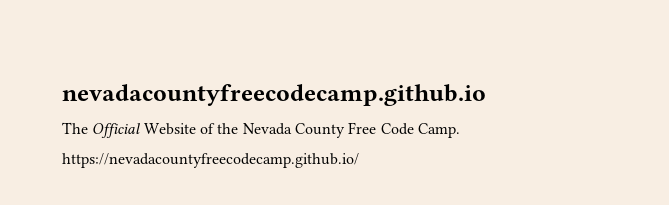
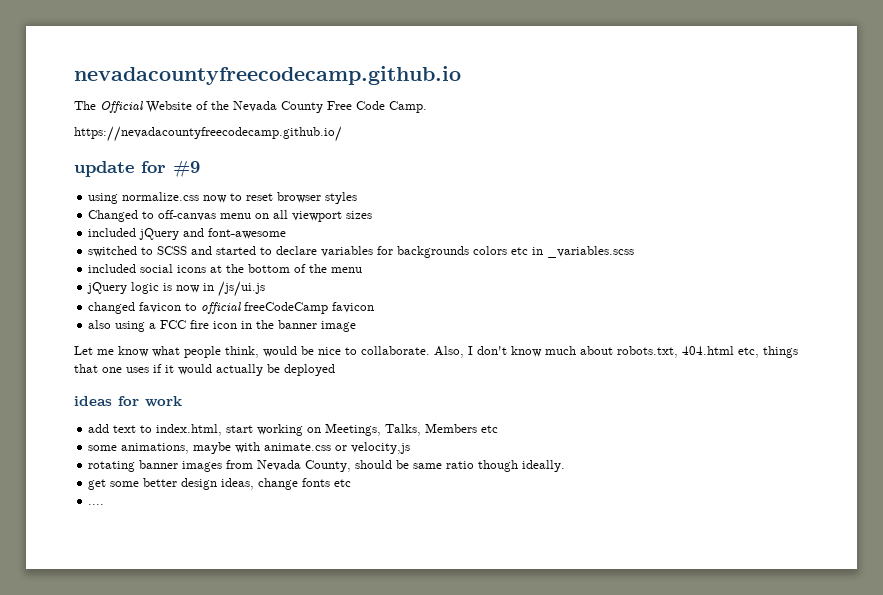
+ update for #9
+ using normalize.css now to reset browser styles
+ Changed to off-canvas menu on all viewport sizes
+ included jQuery and font-awesome
+ switched to SCSS and started to declare variables for backgrounds colors etc in _variables.scss
+ included social icons at the bottom of the menu
+ jQuery logic is now in /js/ui.js
+ changed favicon to official freeCodeCamp favicon
+ also using a FCC fire icon in the banner image
+ Let me know what people think, would be nice to collaborate. Also, I don't know much about robots.txt, 404.html etc, things that one uses if it would actually be deployed
+ ideas for work
+ add text to index.html, start working on Meetings, Talks, Members etc
+ some animations, maybe with animate.css or velocity,js
+ rotating banner images from Nevada County, should be same ratio though ideally.
+ get some better design ideas, change fonts etc
+ ....

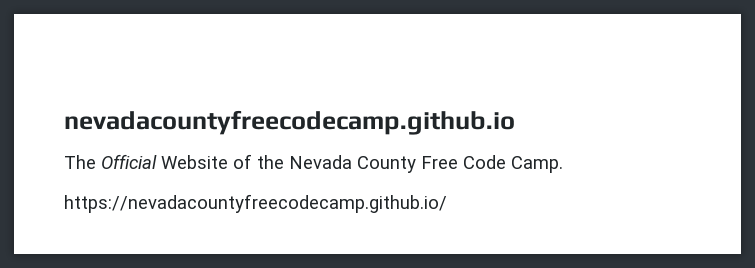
- update for #9
- using normalize.css now to reset browser styles
- Changed to off-canvas menu on all viewport sizes
- included jQuery and font-awesome
- switched to SCSS and started to declare variables for backgrounds colors etc in _variables.scss
- included social icons at the bottom of the menu
- jQuery logic is now in /js/ui.js
- changed favicon to official freeCodeCamp favicon
- also using a FCC fire icon in the banner image
- Let me know what people think, would be nice to collaborate. Also, I don't know much about robots.txt, 404.html etc, things that one uses if it would actually be deployed
- ideas for work
- add text to index.html, start working on Meetings, Talks, Members etc
- some animations, maybe with animate.css or velocity,js
- rotating banner images from Nevada County, should be same ratio though ideally.
- get some better design ideas, change fonts etc
- ....

